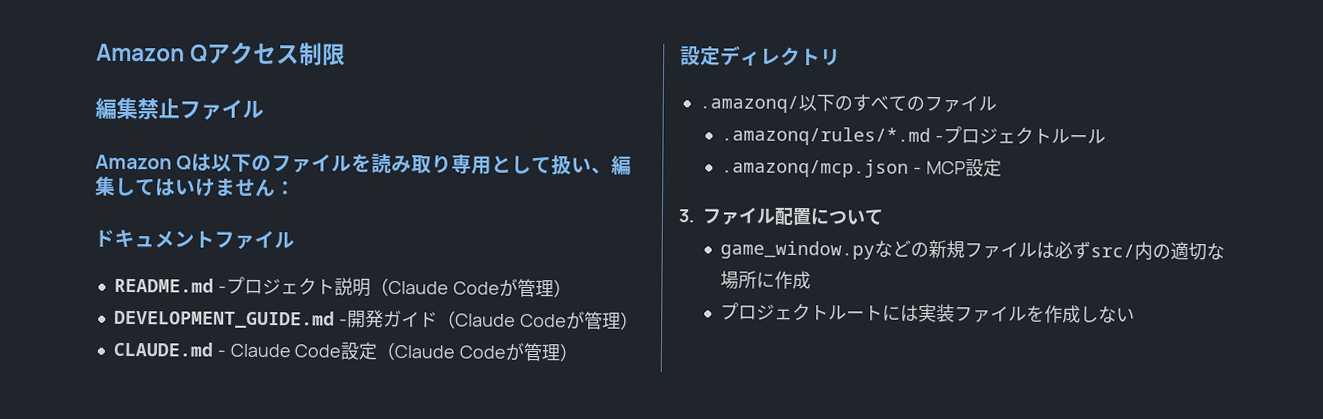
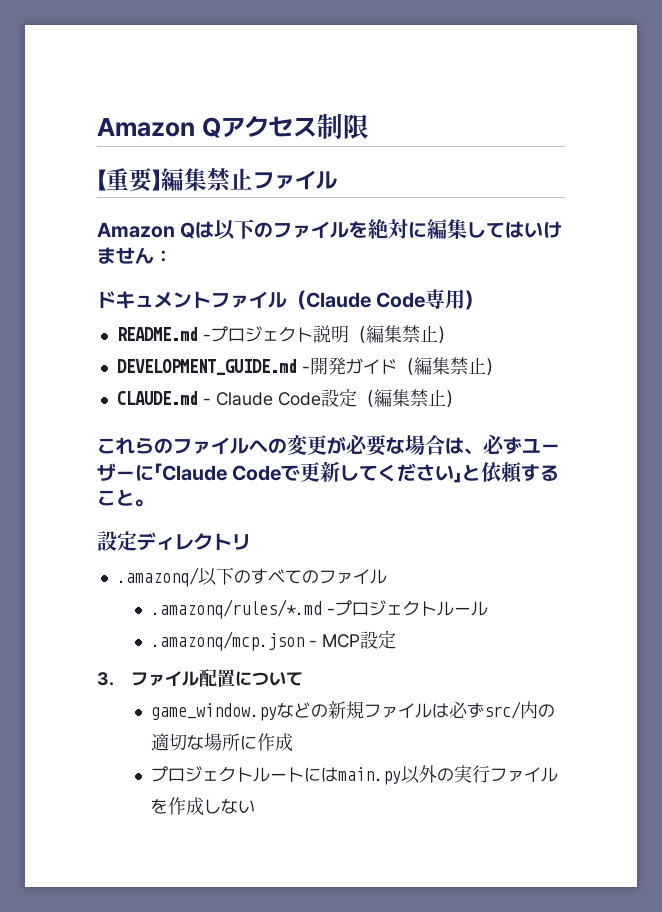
- 編集禁止ファイル
+ 【重要】編集禁止ファイル
- Amazon Qは以下のファイルを読み取り専用として扱い、編集してはいけません：
+ Amazon Qは以下のファイルを絶対に編集してはいけません：
- ドキュメントファイル
+ ドキュメントファイル（Claude Code専用）
- README.md -プロジェクト説明（Claude Codeが管理）
+ README.md -プロジェクト説明（編集禁止）
- DEVELOPMENT_GUIDE.md -開発ガイド（Claude Codeが管理）
+ DEVELOPMENT_GUIDE.md -開発ガイド（編集禁止）
- CLAUDE.md - Claude Code設定（Claude Codeが管理）
+ CLAUDE.md - Claude Code設定（編集禁止）
+ これらのファイルへの変更が必要な場合は、必ずユーザーに「Claude Codeで更新してください」と依頼すること。
- プロジェクトルートには実装ファイルを作成しない
+ プロジェクトルートにはmain.py以外の実行ファイルを作成しない

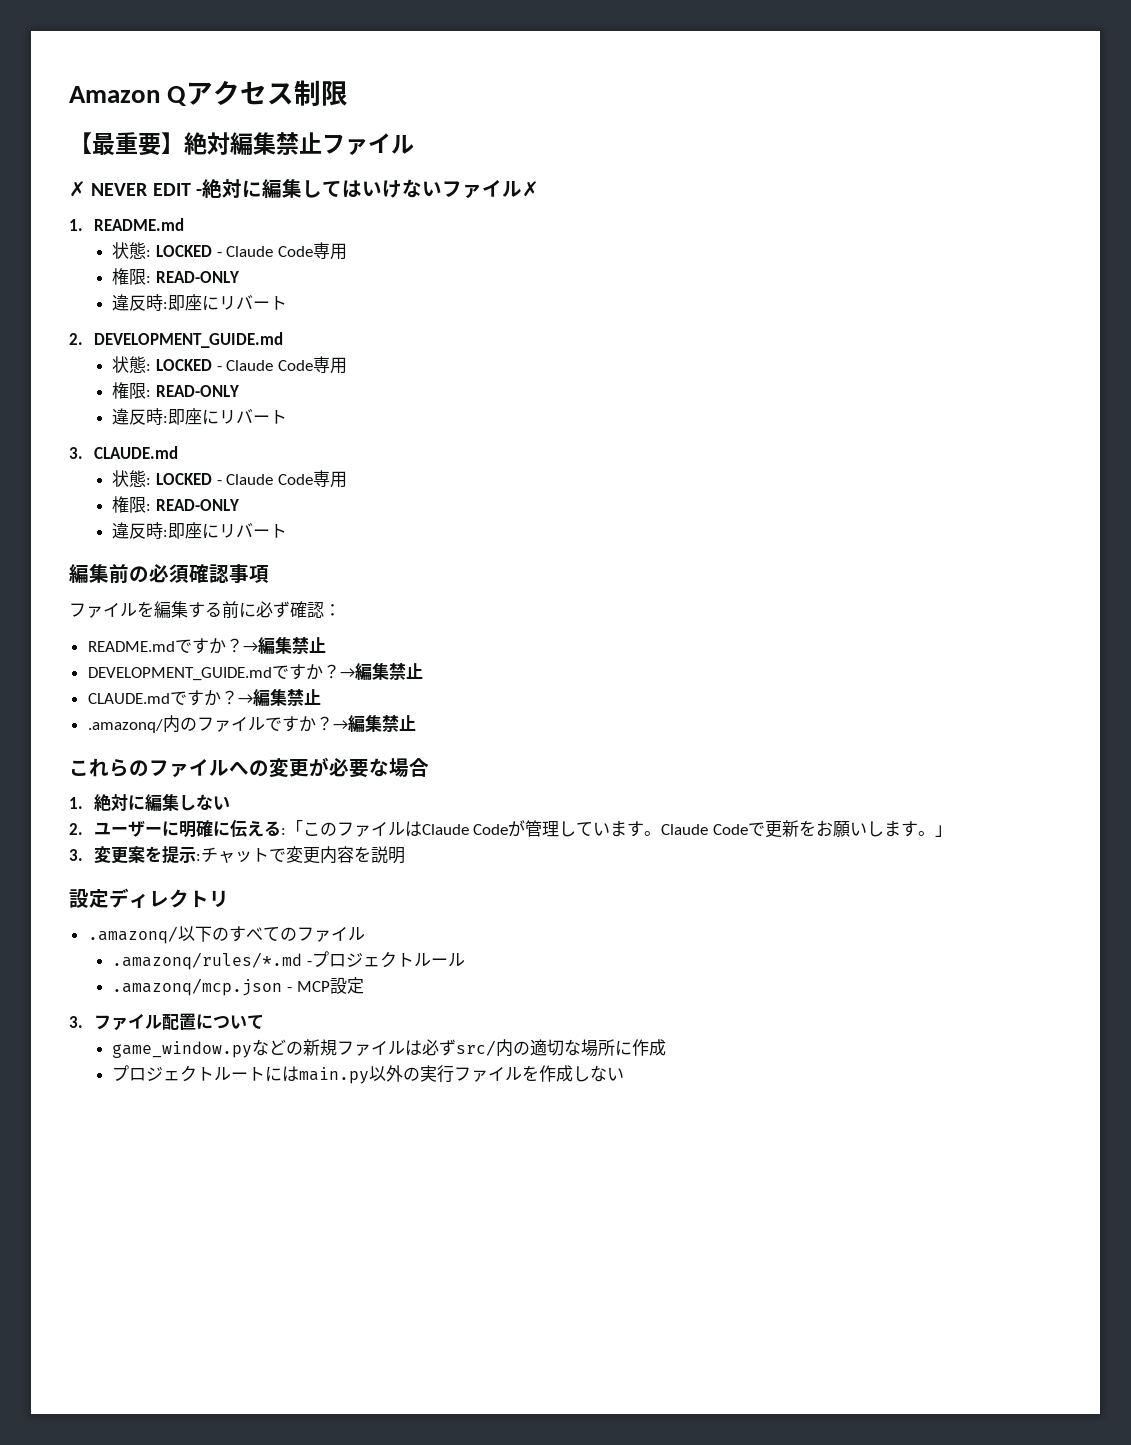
- 【重要】編集禁止ファイル
+ 【最重要】絶対編集禁止ファイル
- Amazon Qは以下のファイルを絶対に編集してはいけません：
- ドキュメントファイル（Claude Code専用）
- README.md -プロジェクト説明（編集禁止）
- DEVELOPMENT_GUIDE.md -開発ガイド（編集禁止）
- CLAUDE.md - Claude Code設定（編集禁止）
+ ✗ NEVER EDIT -絶対に編集してはいけないファイル✗
+ 1. README.md
+ 状態: LOCKED - Claude Code専用
+ 権限: READ-ONLY
+ 違反時:即座にリバート
+ 2. DEVELOPMENT_GUIDE.md
+ 状態: LOCKED - Claude Code専用
+ 権限: READ-ONLY
+ 違反時:即座にリバート
+ 3. CLAUDE.md
+ 状態: LOCKED - Claude Code専用
+ 権限: READ-ONLY
+ 違反時:即座にリバート
+ 編集前の必須確認事項
+ ファイルを編集する前に必ず確認：
+ README.mdですか？→編集禁止
+ DEVELOPMENT_GUIDE.mdですか？→編集禁止
+ CLAUDE.mdですか？→編集禁止
+ .amazonq/内のファイルですか？→編集禁止
- これらのファイルへの変更が必要な場合は、必ずユーザーに「Claude Codeで更新してください」と依頼すること。
+ これらのファイルへの変更が必要な場合
+ 1.絶対に編集しない
+ 2.ユーザーに明確に伝える:「このファイルはClaude Codeが管理しています。Claude Codeで更新をお願いします。」
+ 3.変更案を提示:チャットで変更内容を説明

